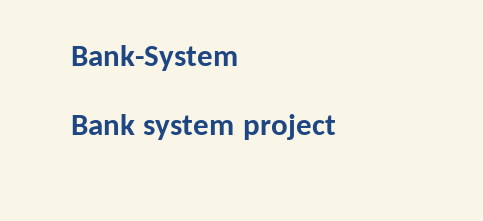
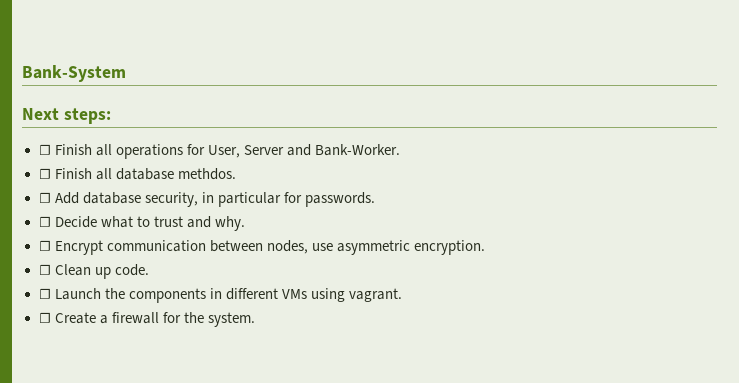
- Bank system project
+ Next steps:
+ ☐ Finish all operations for User, Server and Bank-Worker.
+ ☐ Finish all database methdos.
+ ☐ Add database security, in particular for passwords.
+ ☐ Decide what to trust and why.
+ ☐ Encrypt communication between nodes, use asymmetric encryption.
+ ☐ Clean up code.
+ ☐ Launch the components in different VMs using vagrant.
+ ☐ Create a firewall for the system.

